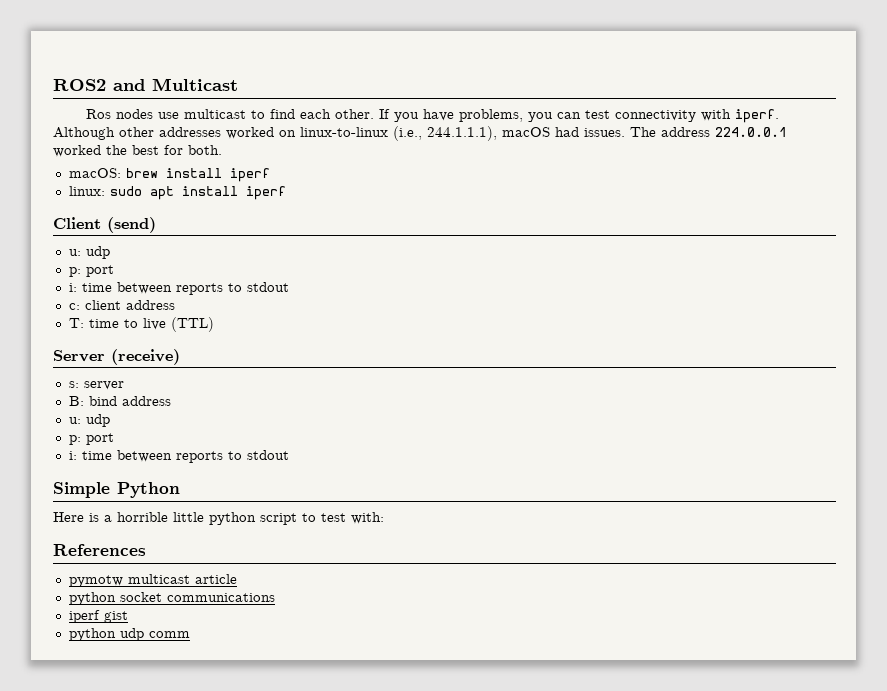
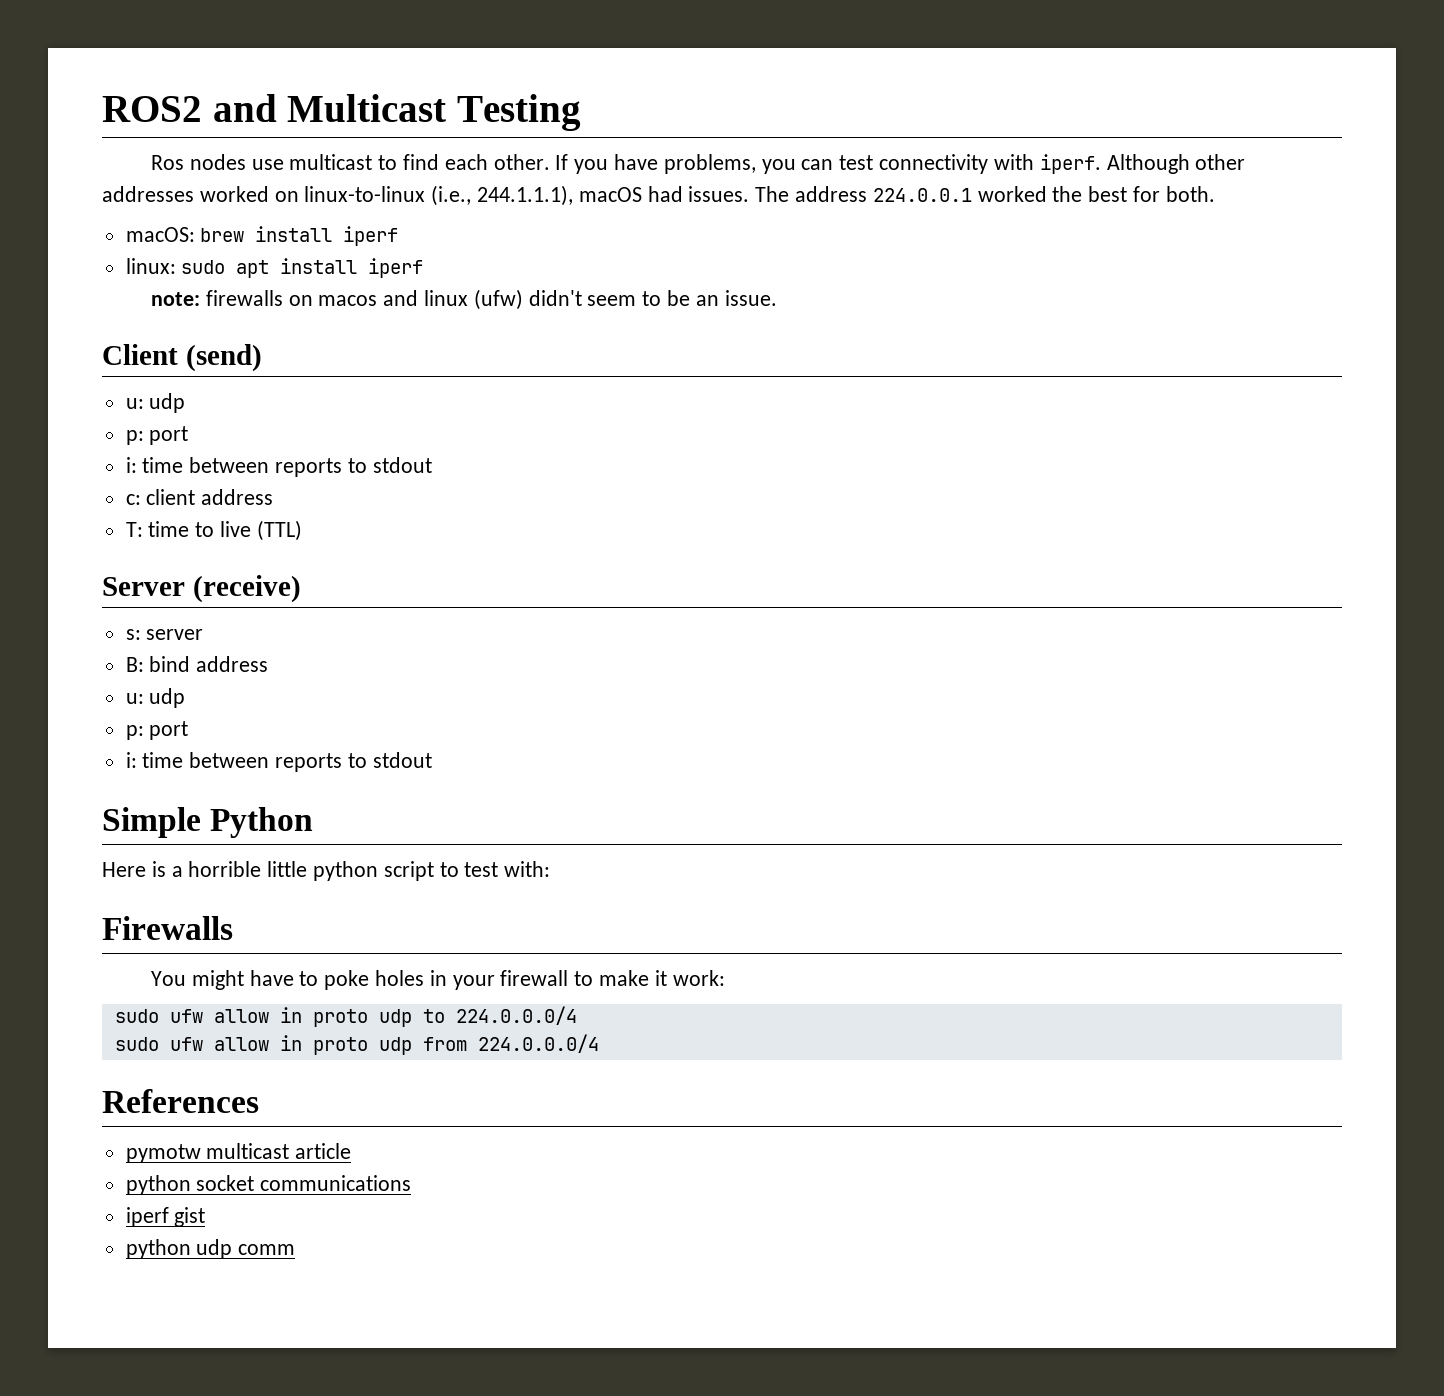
- ROS2 and Multicast
+ ROS2 and Multicast Testing
+ note: firewalls on macos and linux (ufw) didn't seem to be an issue.
+ Firewalls
+ You might have to poke holes in your firewall to make it work:
+ sudo ufw allow in proto udp to 224.0.0.0/4
+ sudo ufw allow in proto udp from 224.0.0.0/4

